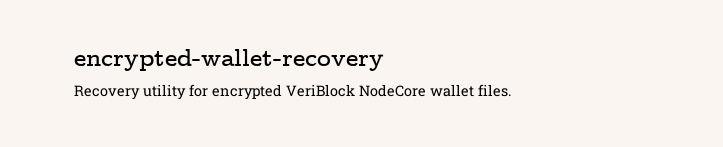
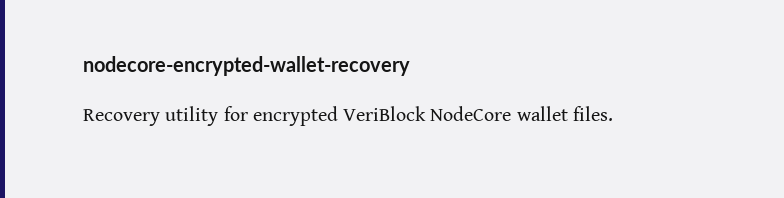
- encrypted-wallet-recovery
+ nodecore-encrypted-wallet-recovery

